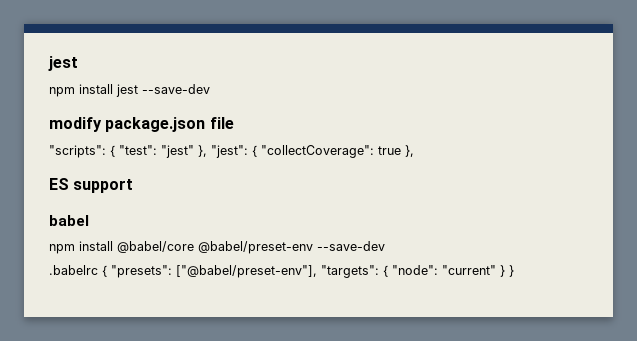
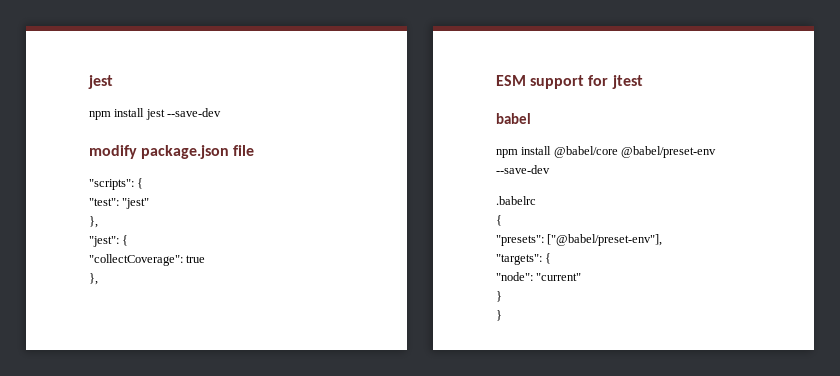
- "scripts": { "test": "jest" }, "jest": { "collectCoverage": true },
- ES support
+ "scripts": {
+ "test": "jest"
+ },
+ "jest": {
+ "collectCoverage": true
+ },
+ ESM support for jtest
- .babelrc { "presets": ["@babel/preset-env"], "targets": { "node": "current" } }
+ .babelrc
+ {
+ "presets": ["@babel/preset-env"],
+ "targets": {
+ "node": "current"
+ }
+ }

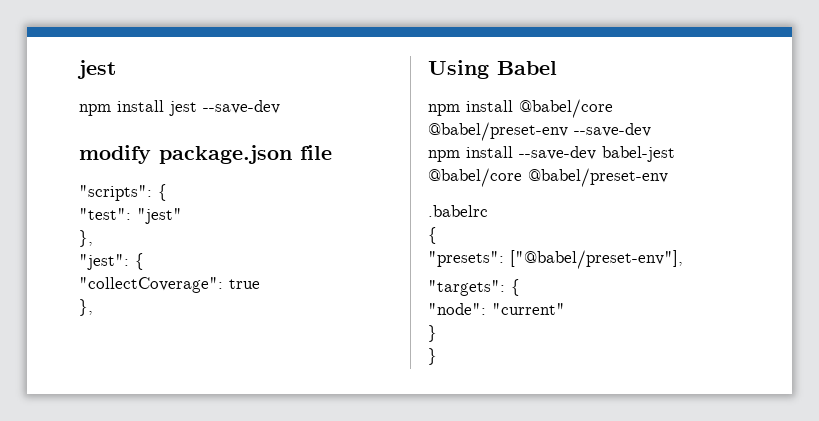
- ESM support for jtest
- babel
+ Using Babel
+ npm install --save-dev babel-jest @babel/core @babel/preset-env

